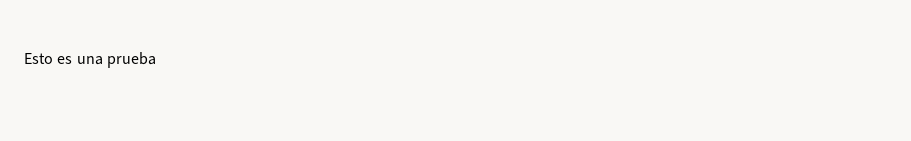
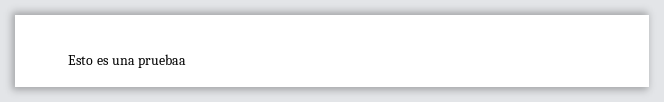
- Esto es una prueba
+ Esto es una pruebaa

